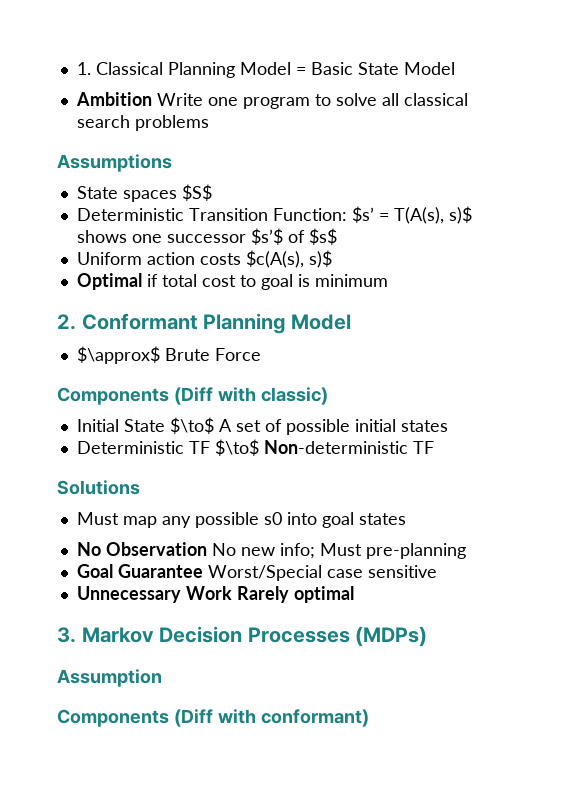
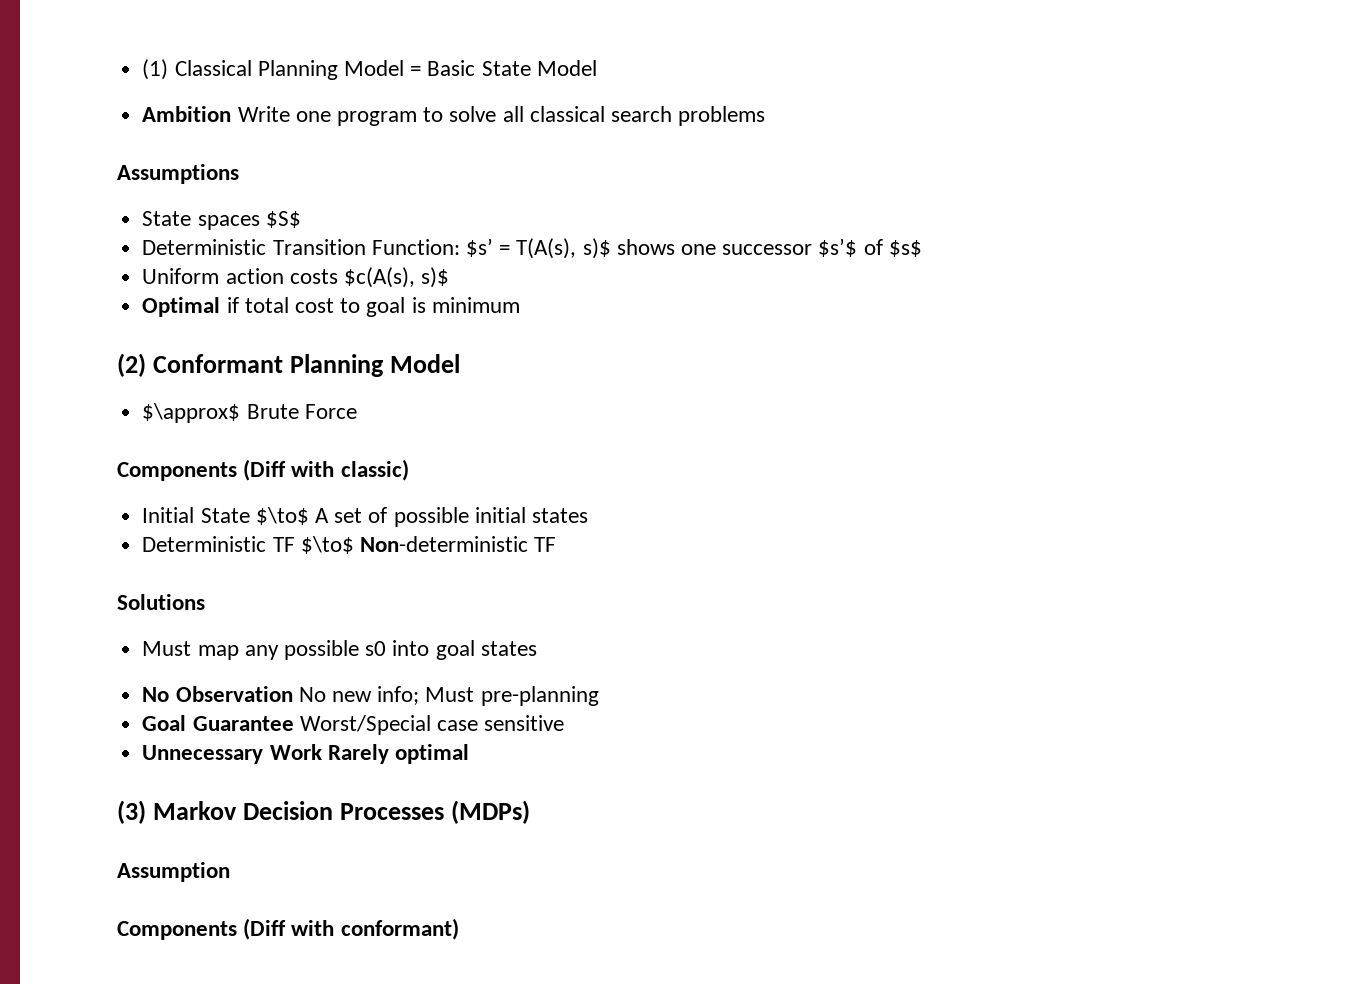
- 1. Classical Planning Model = Basic State Model
+ (1) Classical Planning Model = Basic State Model
- 2. Conformant Planning Model
+ (2) Conformant Planning Model
- 3. Markov Decision Processes (MDPs)
+ (3) Markov Decision Processes (MDPs)

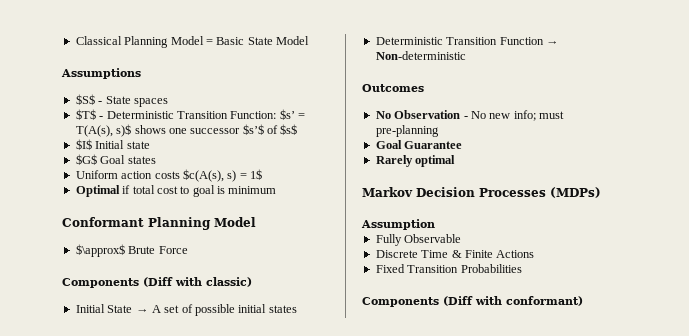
- (1) Classical Planning Model = Basic State Model
+ Classical Planning Model = Basic State Model
- Ambition Write one program to solve all classical search problems
- State spaces $S$
- Deterministic Transition Function: $s’ = T(A(s), s)$ shows one successor $s’$ of $s$
+ $S$ - State spaces
+ $T$ - Deterministic Transition Function: $s’ = T(A(s), s)$ shows one successor $s’$ of $s$
+ $I$ Initial state
+ $G$ Goal states
- Uniform action costs $c(A(s), s)$
+ Uniform action costs $c(A(s), s) = 1$
- (2) Conformant Planning Model
+ Conformant Planning Model
- Initial State $\to$ A set of possible initial states
+ Initial State → A set of possible initial states
- Deterministic TF $\to$ Non-deterministic TF
- Solutions
- Must map any possible s0 into goal states
+ Deterministic Transition Function → Non-deterministic
+ Outcomes
- No Observation No new info; Must pre-planning
+ No Observation - No new info; must pre-planning
- Goal Guarantee Worst/Special case sensitive
- Unnecessary Work Rarely optimal
+ Goal Guarantee
+ Rarely optimal
- (3) Markov Decision Processes (MDPs)
+ Markov Decision Processes (MDPs)
+ Fully Observable
+ Discrete Time & Finite Actions
+ Fixed Transition Probabilities

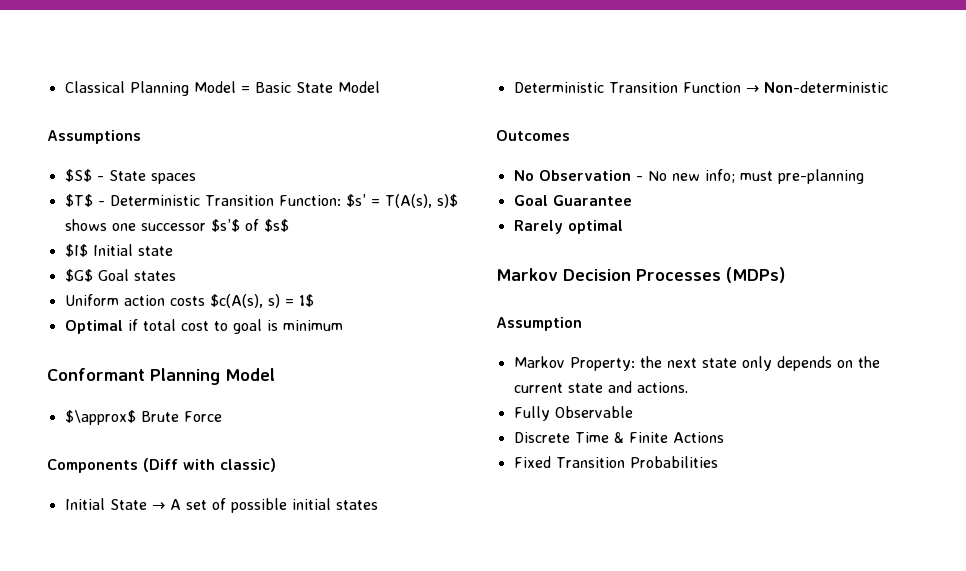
+ Markov Property: the next state only depends on the current state and actions.
- Components (Diff with conformant)

